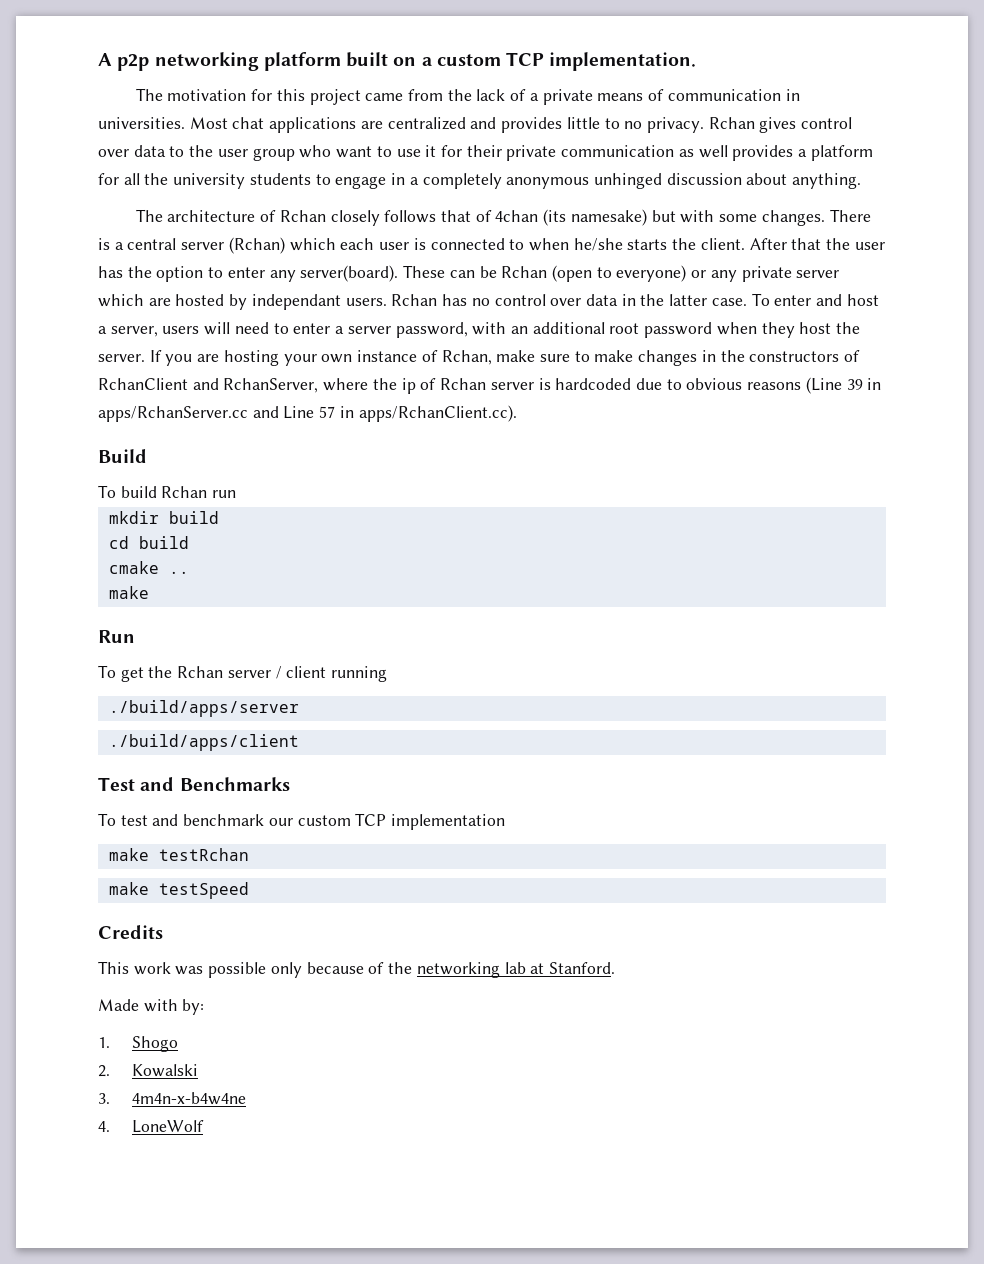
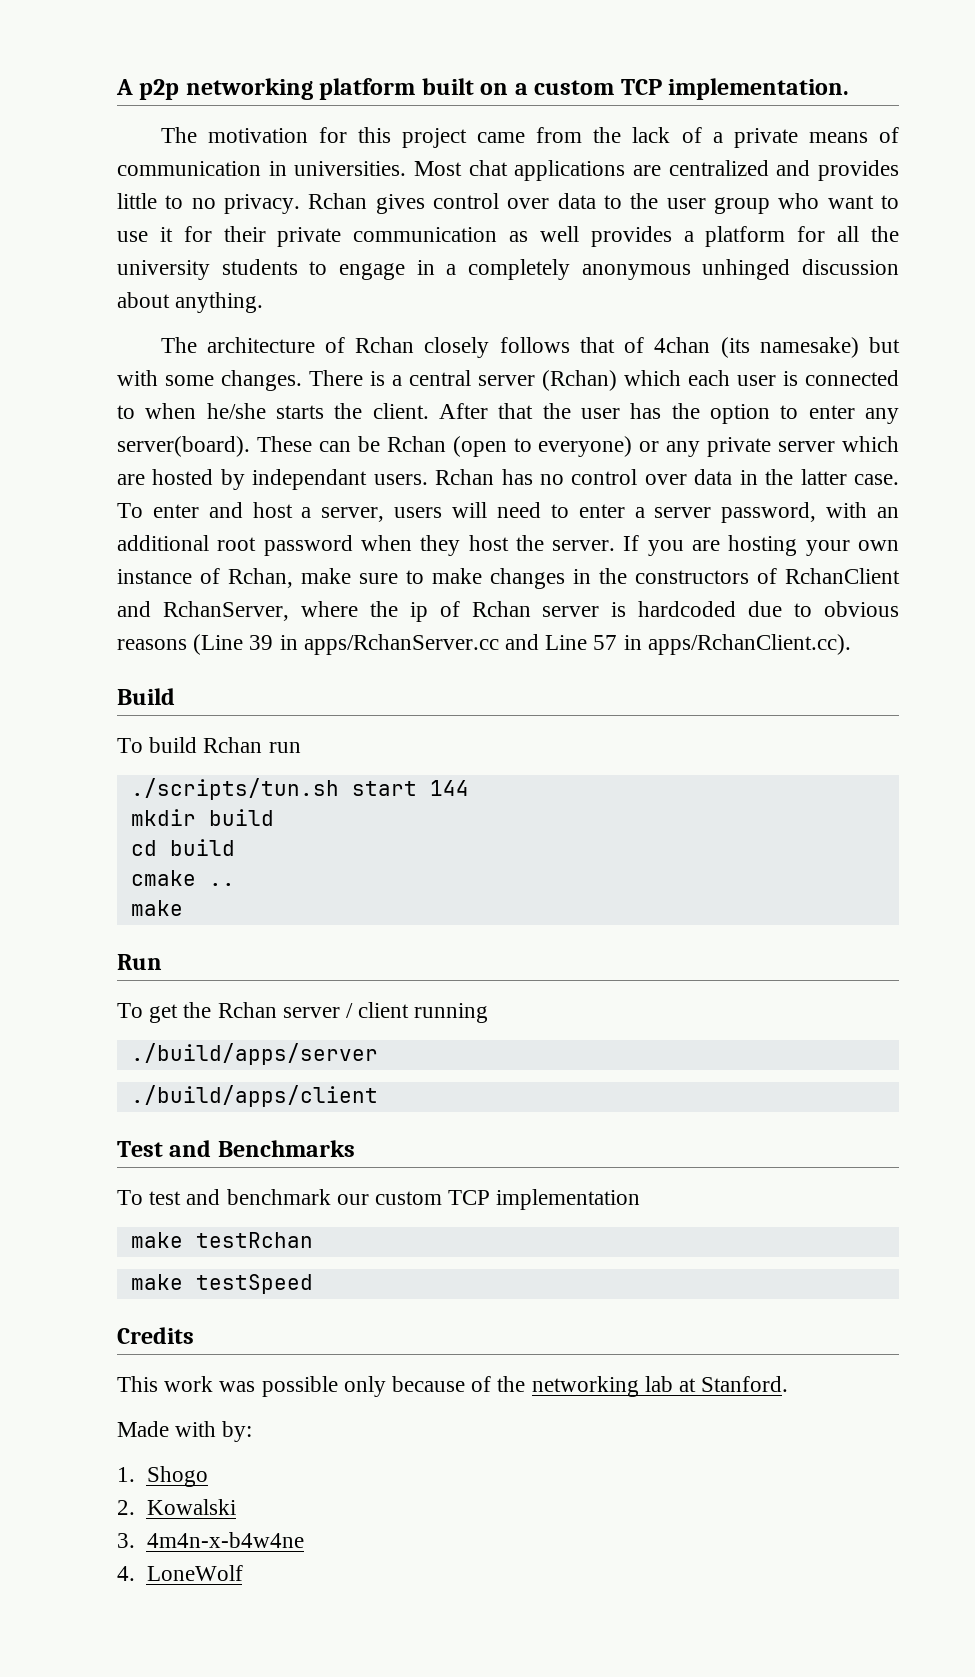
+ ./scripts/tun.sh start 144

